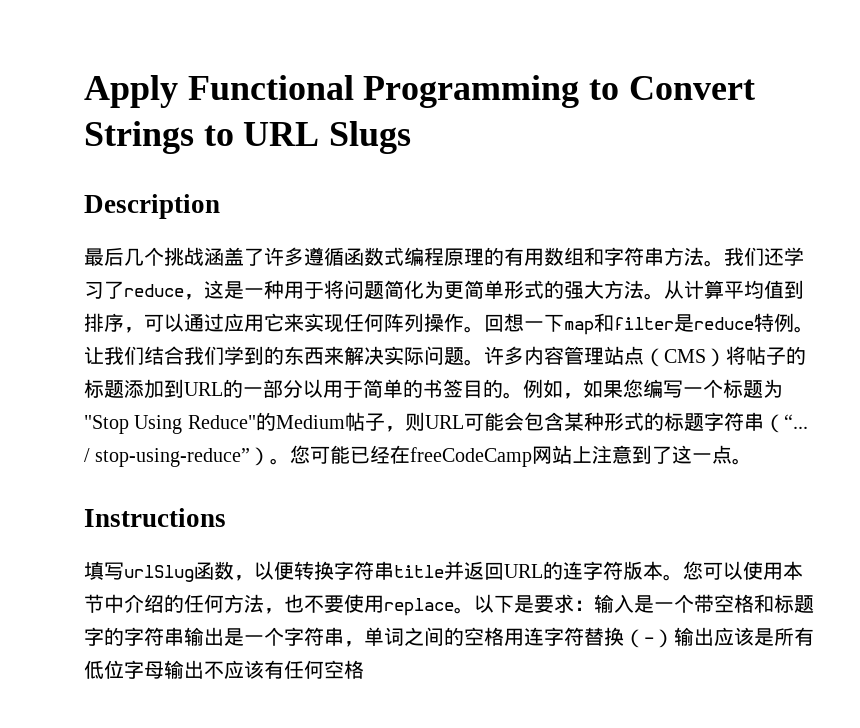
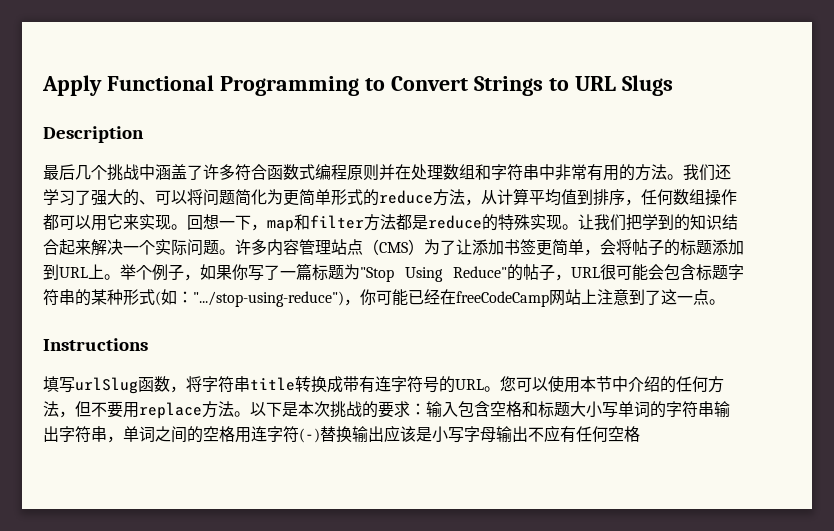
- 最后几个挑战涵盖了许多遵循函数式编程原理的有用数组和字符串方法。
+ 最后几个挑战中涵盖了许多符合函数式编程原则并在处理数组和字符串中非常有用的方法。
- 我们还学习了reduce，这是一种用于将问题简化为更简单形式的强大方法。从计算平均值到排序，可以通过应用它来实现任何阵列操作。
+ 我们还学习了强大的、可以将问题简化为更简单形式的reduce方法，从计算平均值到排序，任何数组操作都可以用它来实现。
- 回想一下map和filter是reduce特例。让我们结合我们学到的东西来解决实际问题。
+ 回想一下，map和filter方法都是reduce的特殊实现。让我们把学到的知识结合起来解决一个实际问题。
- 许多内容管理站点（CMS）将帖子的标题添加到URL的一部分以用于简单的书签目的。例如，如果您编写一个标题为"Stop Using Reduce"的Medium帖子，则URL可能会包含某种形式的标题字符串（“... / stop-using-reduce”）。您可能已经在freeCodeCamp网站上注意到了这一点。
+ 许多内容管理站点（CMS）为了让添加书签更简单，会将帖子的标题添加到URL上。举个例子，如果你写了一篇标题为"Stop Using Reduce"的帖子，URL很可能会包含标题字符串的某种形式(如：".../stop-using-reduce")，你可能已经在freeCodeCamp网站上注意到了这一点。
- 填写urlSlug函数，以便转换字符串title并返回URL的连字符版本。
+ 填写urlSlug函数，将字符串title转换成带有连字符号的URL。
- 您可以使用本节中介绍的任何方法，也不要使用replace。以下是要求：输入是一个带空格和标题字的字符串输出是一个字符串，单词之间的空格用连字符替换（-）输出应该是所有低位字母输出不应该有任何空格
+ 您可以使用本节中介绍的任何方法，但不要用replace方法。以下是本次挑战的要求：输入包含空格和标题大小写单词的字符串输出字符串，单词之间的空格用连字符(-)替换输出应该是小写字母输出不应有任何空格

